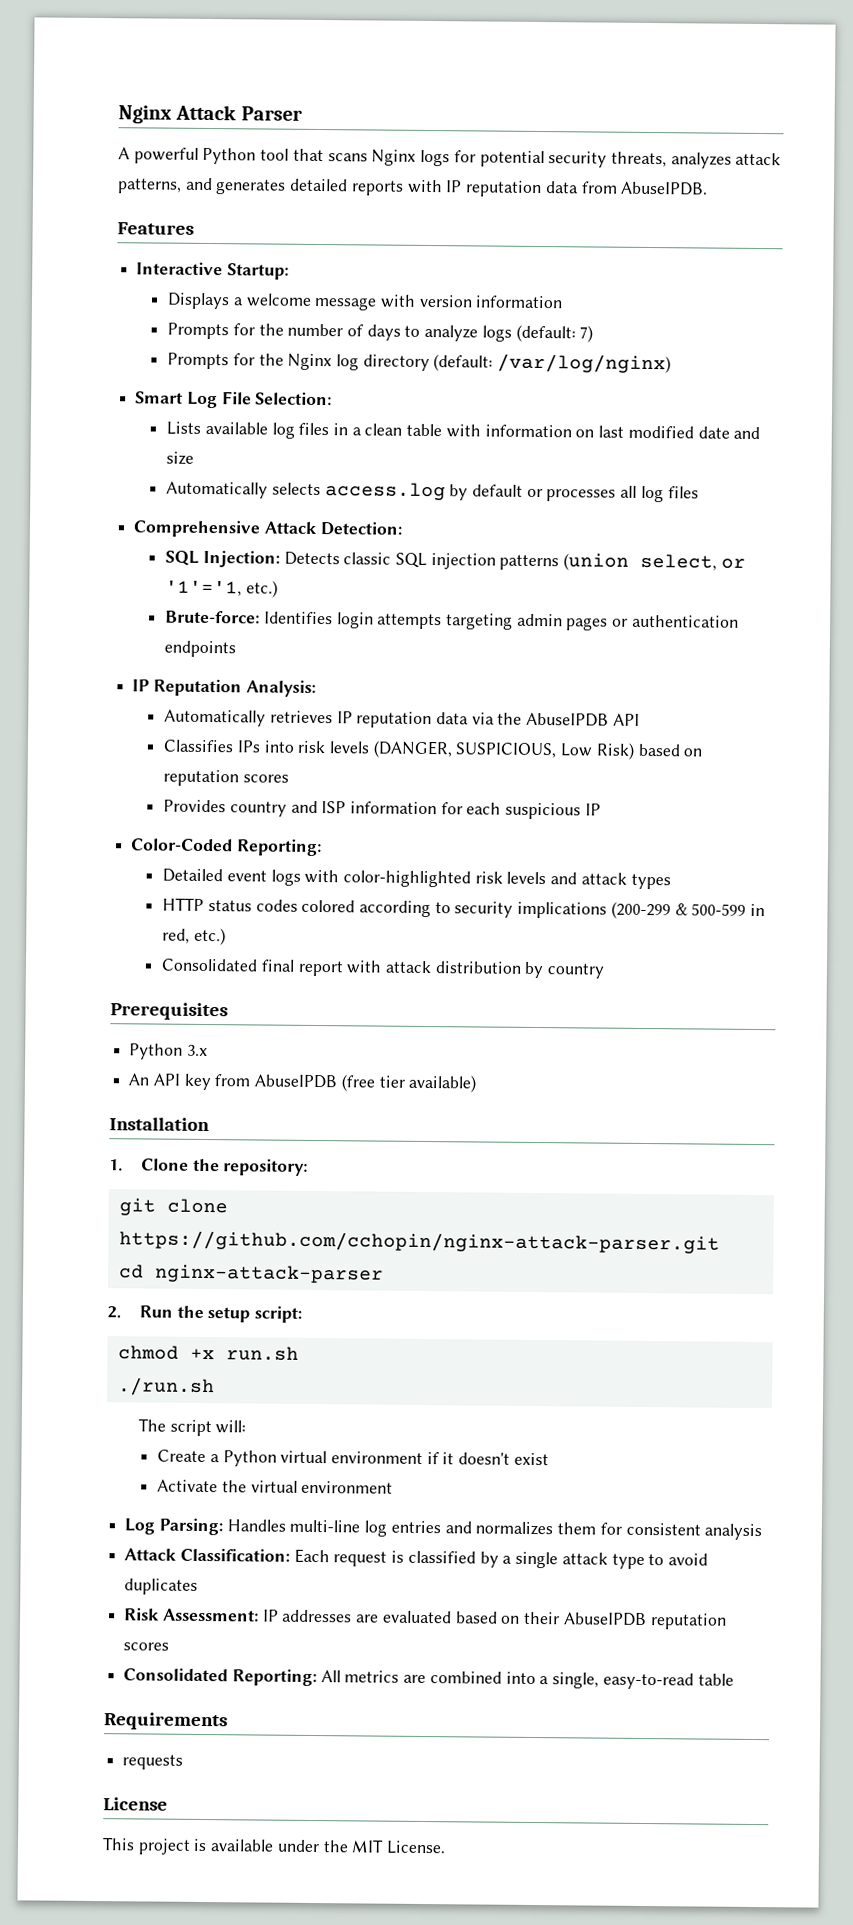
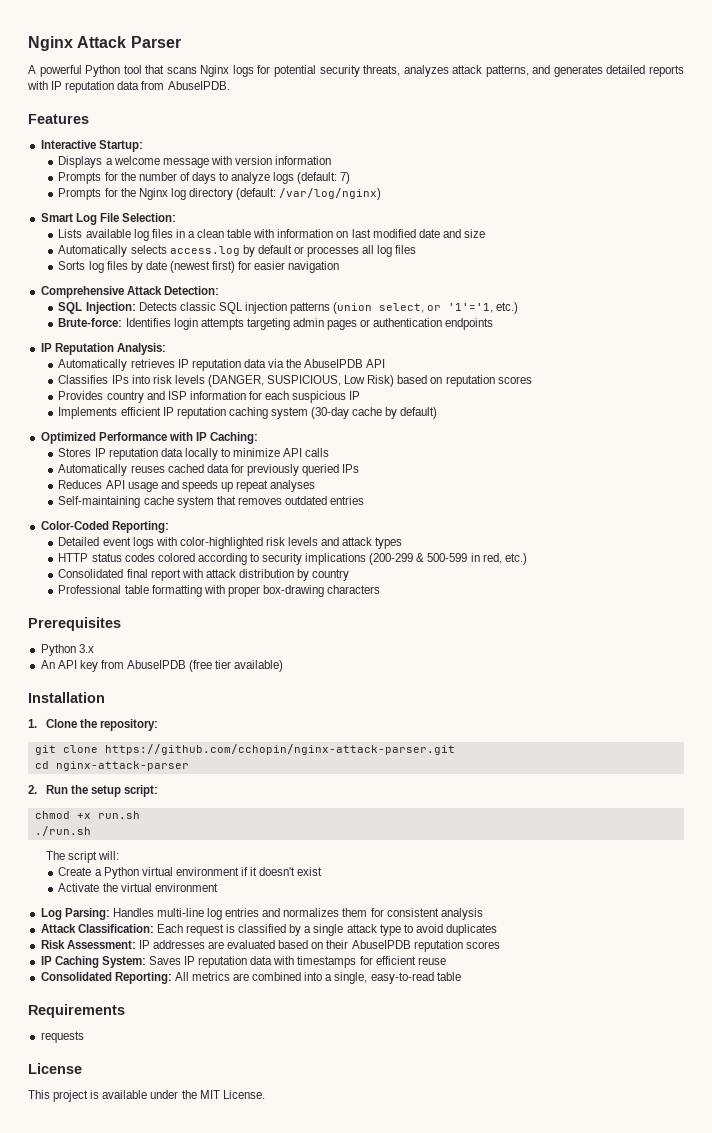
+ Sorts log files by date (newest first) for easier navigation
+ Implements efficient IP reputation caching system (30-day cache by default)
+ Optimized Performance with IP Caching:
+ Stores IP reputation data locally to minimize API calls
+ Automatically reuses cached data for previously queried IPs
+ Reduces API usage and speeds up repeat analyses
+ Self-maintaining cache system that removes outdated entries
+ Professional table formatting with proper box-drawing characters
+ IP Caching System: Saves IP reputation data with timestamps for efficient reuse

